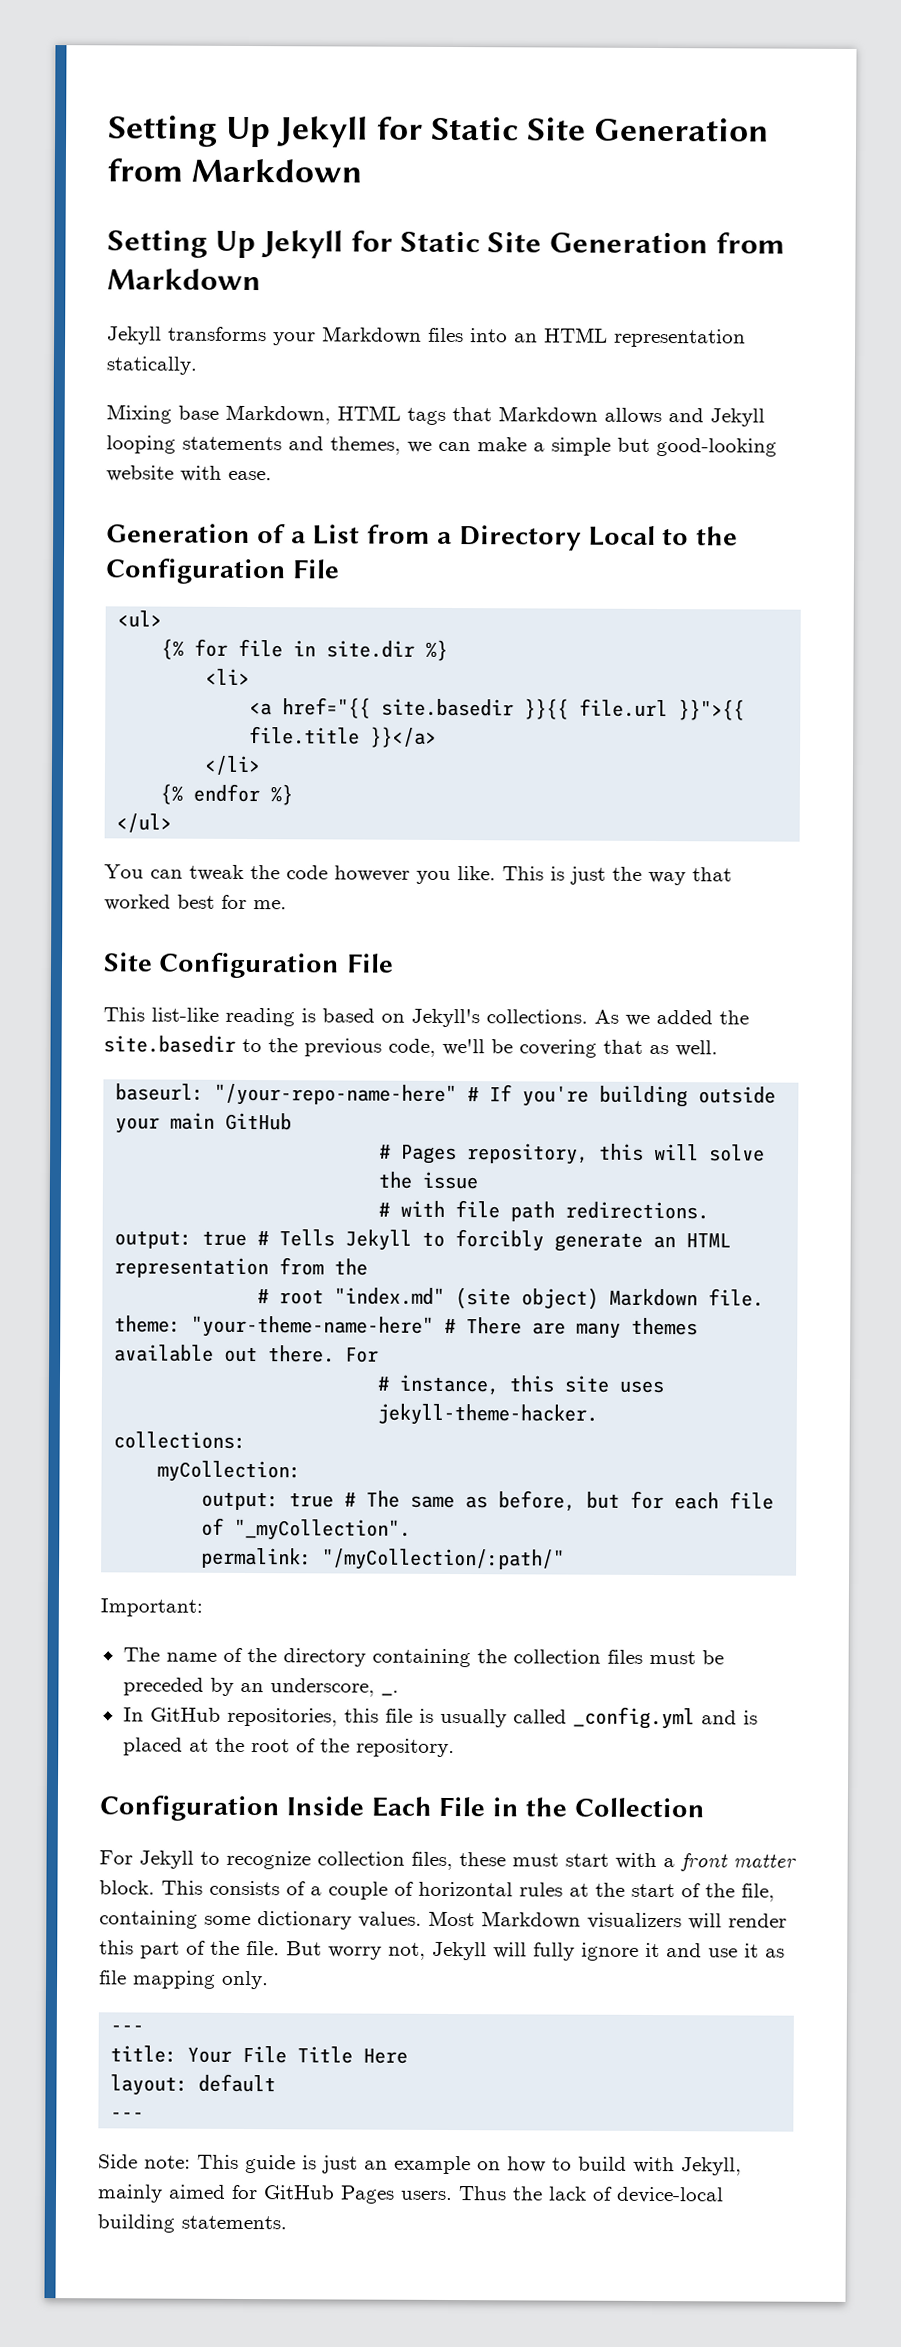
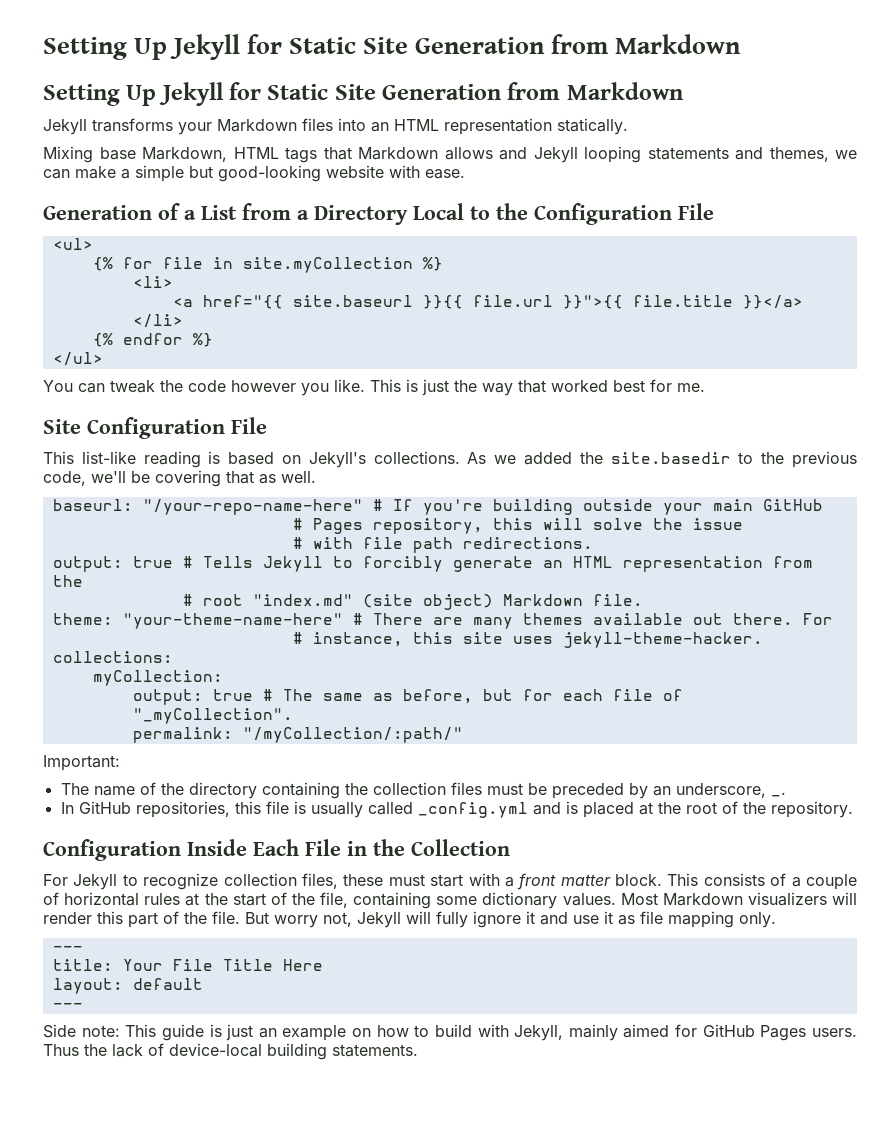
- {% for file in site.dir %}
+ {% for file in site.myCollection %}
- <a href="{{ site.basedir }}{{ file.url }}">{{ file.title }}</a>
+ <a href="{{ site.baseurl }}{{ file.url }}">{{ file.title }}</a>

